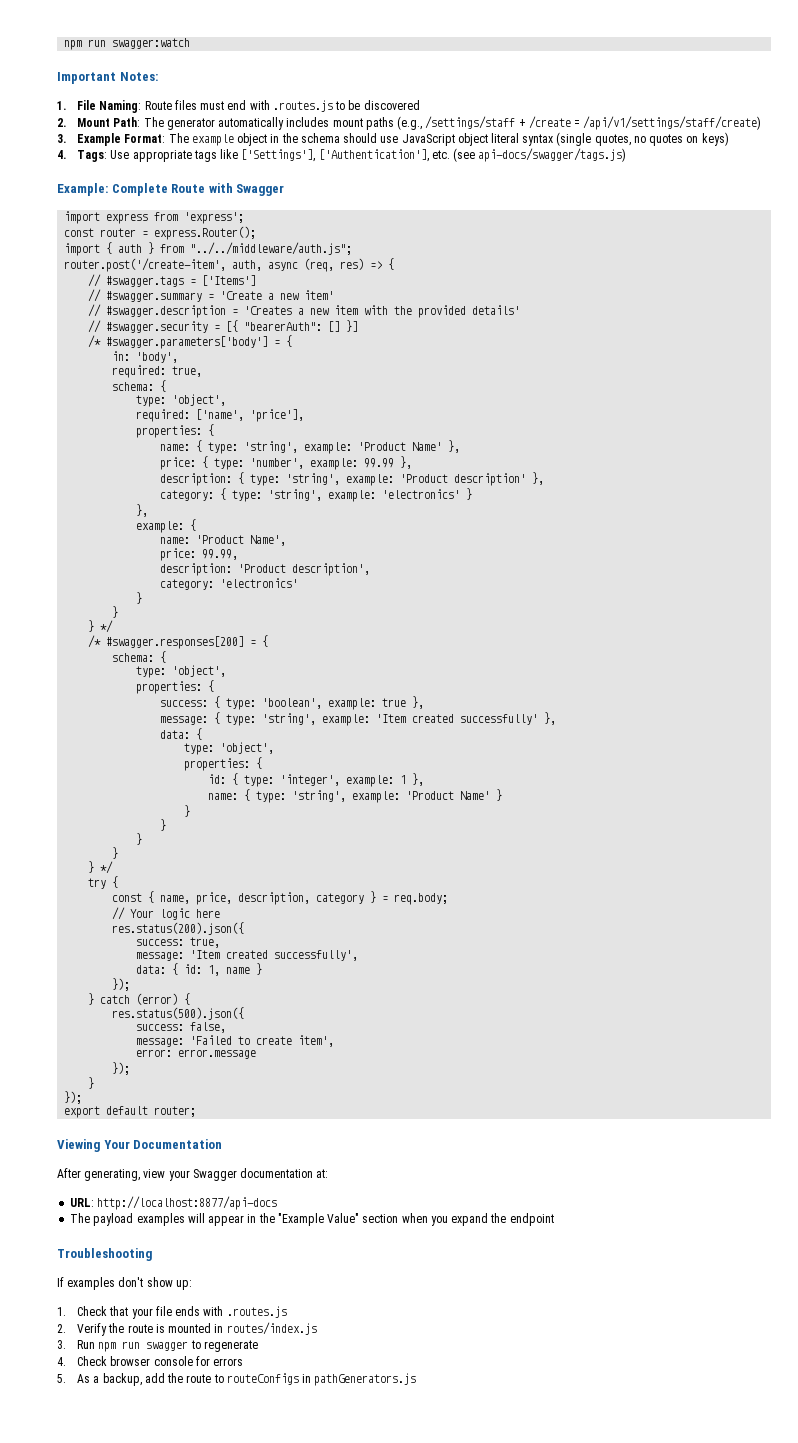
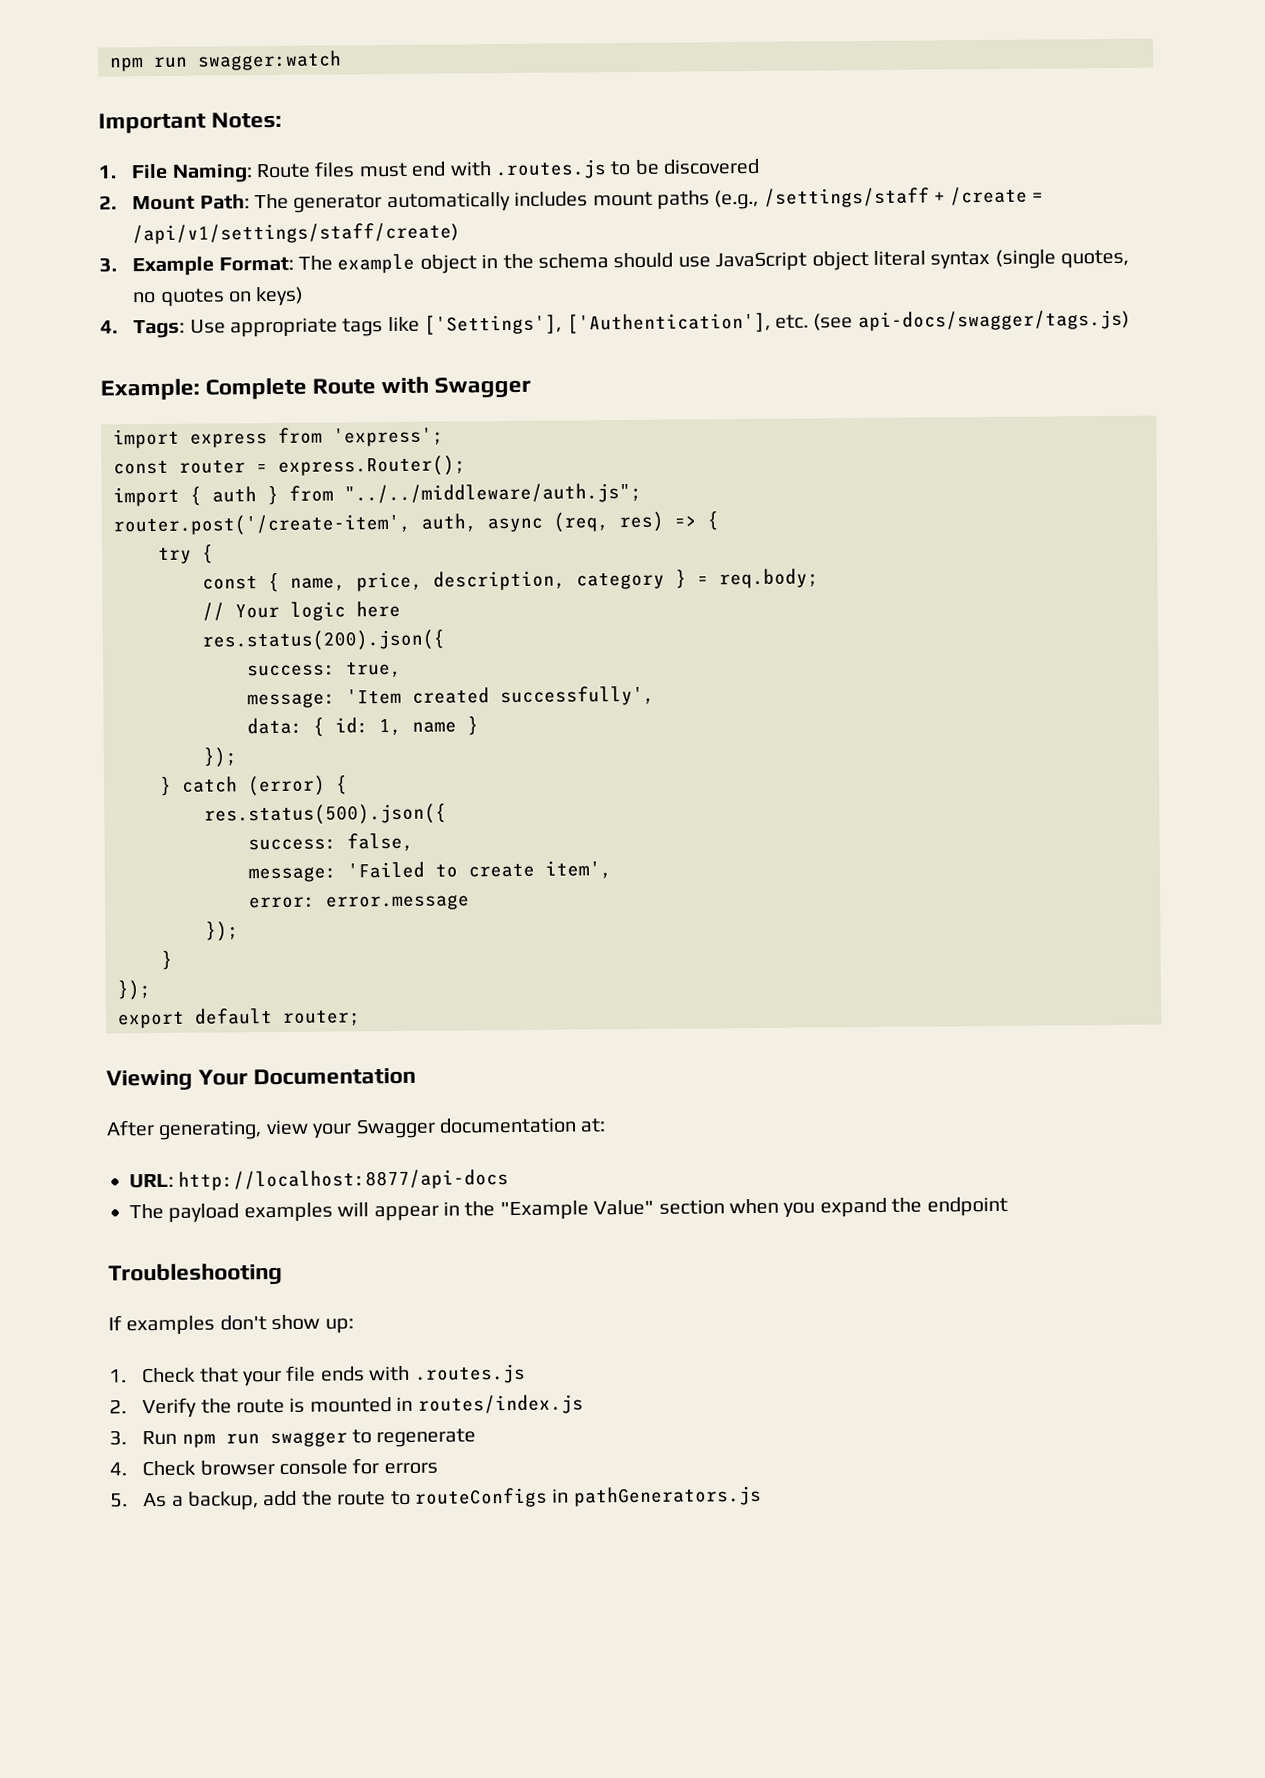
- // #swagger.tags = ['Items']
- // #swagger.summary = 'Create a new item'
- // #swagger.description = 'Creates a new item with the provided details'
- // #swagger.security = [{ "bearerAuth": [] }]
- /* #swagger.parameters['body'] = {
- in: 'body',
- required: true,
- schema: {
- type: 'object',
- required: ['name', 'price'],
- properties: {
- name: { type: 'string', example: 'Product Name' },
- price: { type: 'number', example: 99.99 },
- description: { type: 'string', example: 'Product description' },
- category: { type: 'string', example: 'electronics' }
- },
- example: {
- name: 'Product Name',
- price: 99.99,
- description: 'Product description',
- category: 'electronics'
- }
- }
- } */
- /* #swagger.responses[200] = {
- schema: {
- type: 'object',
- properties: {
- success: { type: 'boolean', example: true },
- message: { type: 'string', example: 'Item created successfully' },
- data: {
- type: 'object',
- properties: {
- id: { type: 'integer', example: 1 },
- name: { type: 'string', example: 'Product Name' }
- }
- }
- }
- }
- } */

